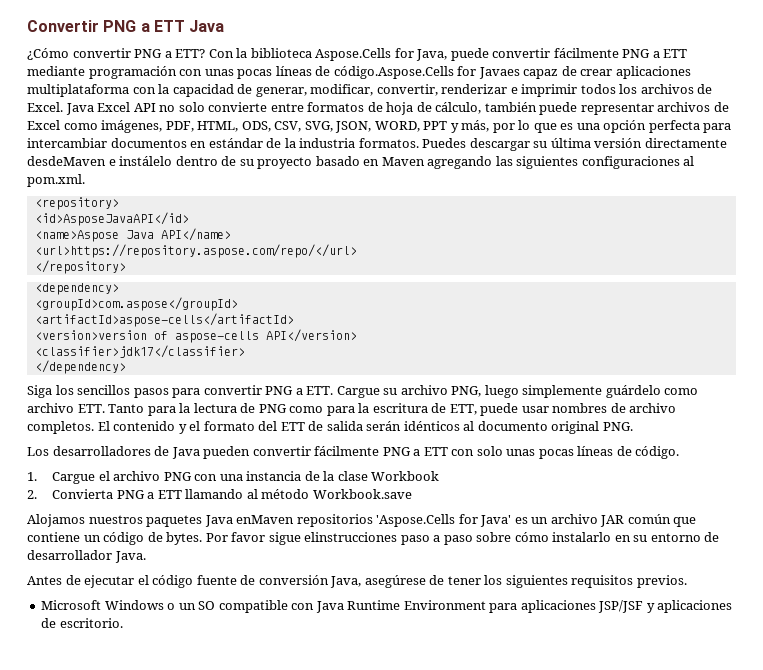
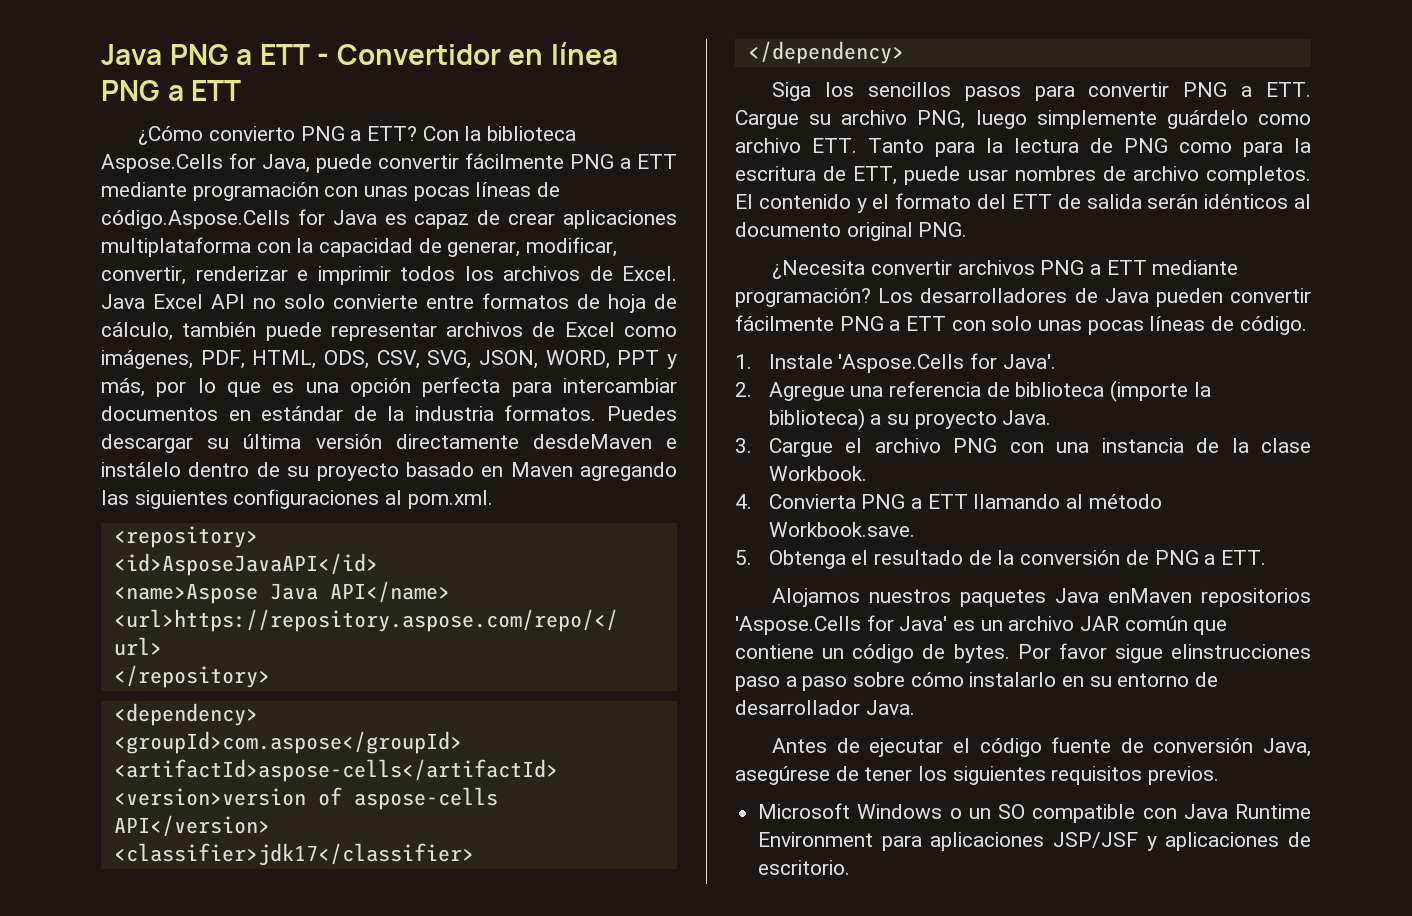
- Convertir PNG a ETT Java
+ Java PNG a ETT - Convertidor en línea PNG a ETT
- ¿Cómo convertir PNG a ETT?
+ ¿Cómo convierto PNG a ETT?
- Con la biblioteca Aspose.Cells for Java, puede convertir fácilmente PNG a ETT mediante programación con unas pocas líneas de código.Aspose.Cells for Javaes capaz de crear aplicaciones multiplataforma con la capacidad de generar, modificar, convertir, renderizar e imprimir todos los archivos de Excel.
+ Con la biblioteca Aspose.Cells for Java, puede convertir fácilmente PNG a ETT mediante programación con unas pocas líneas de código.Aspose.Cells for Java es capaz de crear aplicaciones multiplataforma con la capacidad de generar, modificar, convertir, renderizar e imprimir todos los archivos de Excel.
+ ¿Necesita convertir archivos PNG a ETT mediante programación?
- 1. Cargue el archivo PNG con una instancia de la clase Workbook
- 2. Convierta PNG a ETT llamando al método Workbook.save
+ 1. Instale 'Aspose.Cells for Java'.
+ 2. Agregue una referencia de biblioteca (importe la biblioteca) a su proyecto Java.
+ 3. Cargue el archivo PNG con una instancia de la clase Workbook.
+ 4. Convierta PNG a ETT llamando al método Workbook.save.
+ 5. Obtenga el resultado de la conversión de PNG a ETT.

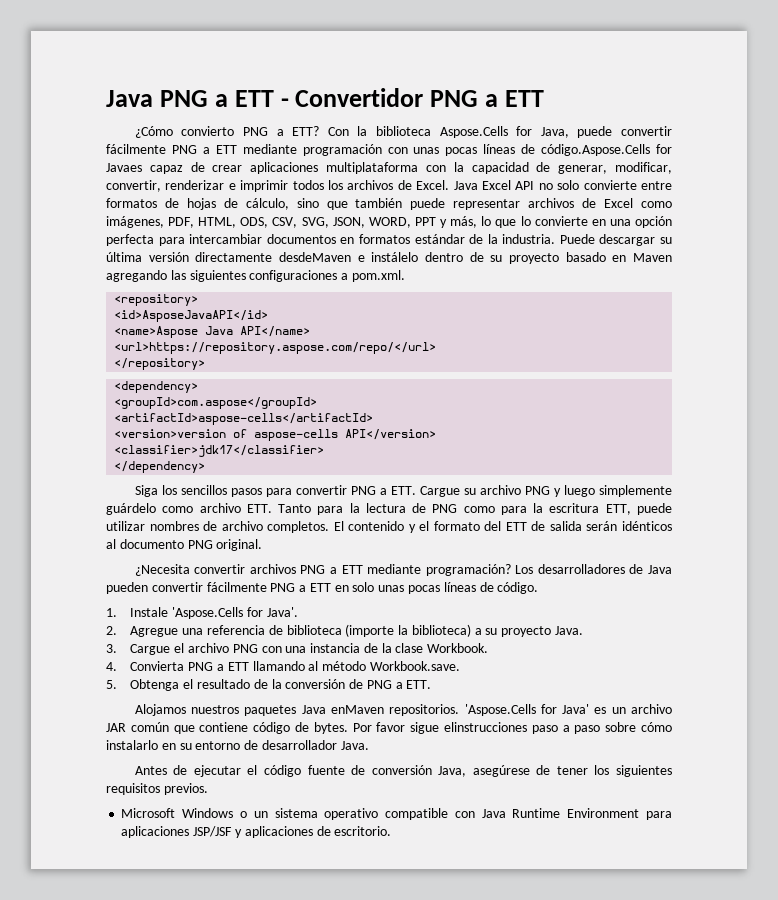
- Java PNG a ETT - Convertidor en línea PNG a ETT
+ Java PNG a ETT - Convertidor PNG a ETT
- Con la biblioteca Aspose.Cells for Java, puede convertir fácilmente PNG a ETT mediante programación con unas pocas líneas de código.Aspose.Cells for Java es capaz de crear aplicaciones multiplataforma con la capacidad de generar, modificar, convertir, renderizar e imprimir todos los archivos de Excel.
+ Con la biblioteca Aspose.Cells for Java, puede convertir fácilmente PNG a ETT mediante programación con unas pocas líneas de código.Aspose.Cells for Javaes capaz de crear aplicaciones multiplataforma con la capacidad de generar, modificar, convertir, renderizar e imprimir todos los archivos de Excel.
- Java Excel API no solo convierte entre formatos de hoja de cálculo, también puede representar archivos de Excel como imágenes, PDF, HTML, ODS, CSV, SVG, JSON, WORD, PPT y más, por lo que es una opción perfecta para intercambiar documentos en estándar de la industria formatos. Puedes descargar su última versión directamente desdeMaven e instálelo dentro de su proyecto basado en Maven agregando las siguientes configuraciones al pom.xml.
+ Java Excel API no solo convierte entre formatos de hojas de cálculo, sino que también puede representar archivos de Excel como imágenes, PDF, HTML, ODS, CSV, SVG, JSON, WORD, PPT y más, lo que lo convierte en una opción perfecta para intercambiar documentos en formatos estándar de la industria. Puede descargar su última versión directamente desdeMaven e instálelo dentro de su proyecto basado en Maven agregando las siguientes configuraciones a pom.xml.
- Siga los sencillos pasos para convertir PNG a ETT. Cargue su archivo PNG, luego simplemente guárdelo como archivo ETT. Tanto para la lectura de PNG como para la escritura de ETT, puede usar nombres de archivo completos.
+ Siga los sencillos pasos para convertir PNG a ETT. Cargue su archivo PNG y luego simplemente guárdelo como archivo ETT. Tanto para la lectura de PNG como para la escritura ETT, puede utilizar nombres de archivo completos.
- El contenido y el formato del ETT de salida serán idénticos al documento original PNG.
+ El contenido y el formato del ETT de salida serán idénticos al documento PNG original.
- Los desarrolladores de Java pueden convertir fácilmente PNG a ETT con solo unas pocas líneas de código.
+ Los desarrolladores de Java pueden convertir fácilmente PNG a ETT en solo unas pocas líneas de código.
- Alojamos nuestros paquetes Java enMaven repositorios 'Aspose.Cells for Java' es un archivo JAR común que contiene un código de bytes.
+ Alojamos nuestros paquetes Java enMaven repositorios. 'Aspose.Cells for Java' es un archivo JAR común que contiene código de bytes.
- Microsoft Windows o un SO compatible con Java Runtime Environment para aplicaciones JSP/JSF y aplicaciones de escritorio.
+ Microsoft Windows o un sistema operativo compatible con Java Runtime Environment para aplicaciones JSP/JSF y aplicaciones de escritorio.

